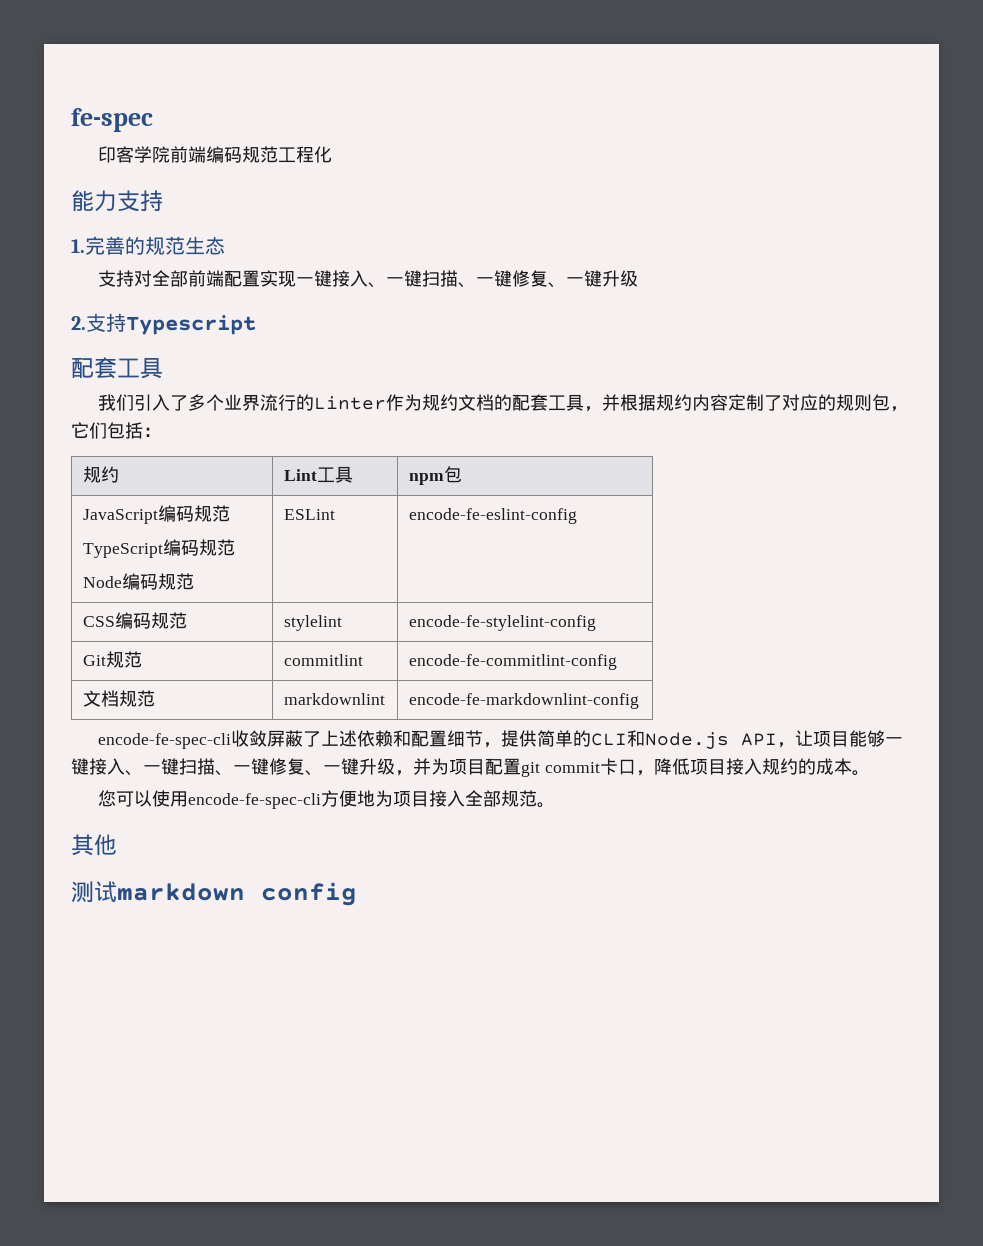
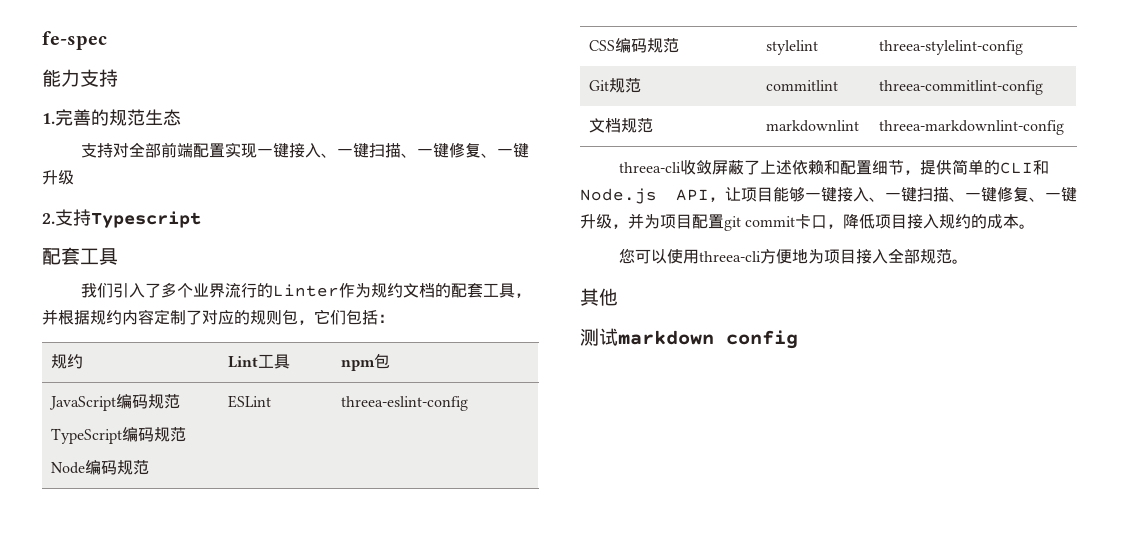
- 印客学院前端编码规范工程化
  JavaScript编码规范
  TypeScript编码规范
- Node编码规范 | ESLint | encode-fe-eslint-config
+ Node编码规范 | ESLint | threea-eslint-config
- CSS编码规范 | stylelint | encode-fe-stylelint-config
+ CSS编码规范 | stylelint | threea-stylelint-config
- Git规范 | commitlint | encode-fe-commitlint-config
+ Git规范 | commitlint | threea-commitlint-config
- 文档规范 | markdownlint | encode-fe-markdownlint-config
- encode-fe-spec-cli收敛屏蔽了上述依赖和配置细节，提供简单的CLI和Node.js API，让项目能够一键接入、一键扫描、一键修复、一键升级，并为项目配置git commit卡口，降低项目接入规约的成本。
+ 文档规范 | markdownlint | threea-markdownlint-config
+ threea-cli收敛屏蔽了上述依赖和配置细节，提供简单的CLI和Node.js API，让项目能够一键接入、一键扫描、一键修复、一键升级，并为项目配置git commit卡口，降低项目接入规约的成本。
- 您可以使用encode-fe-spec-cli方便地为项目接入全部规范。
+ 您可以使用threea-cli方便地为项目接入全部规范。

